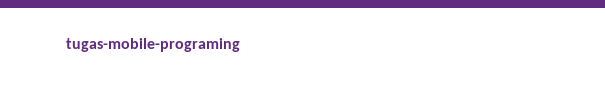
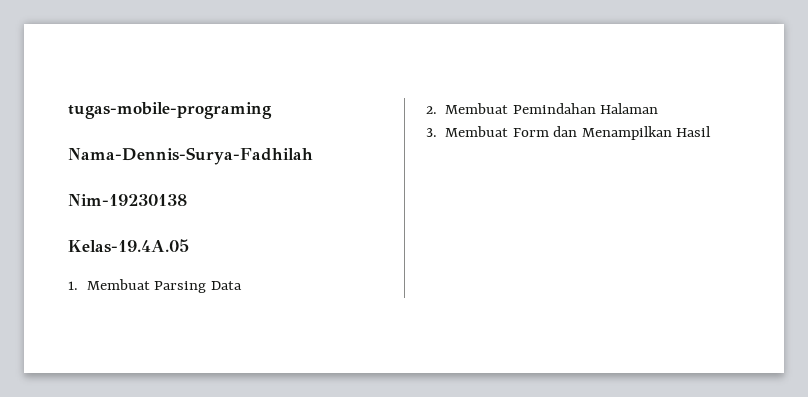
+ Nama-Dennis-Surya-Fadhilah
+ Nim-19230138
+ Kelas-19.4A.05
+ 1. Membuat Parsing Data
+ 2. Membuat Pemindahan Halaman
+ 3. Membuat Form dan Menampilkan Hasil

